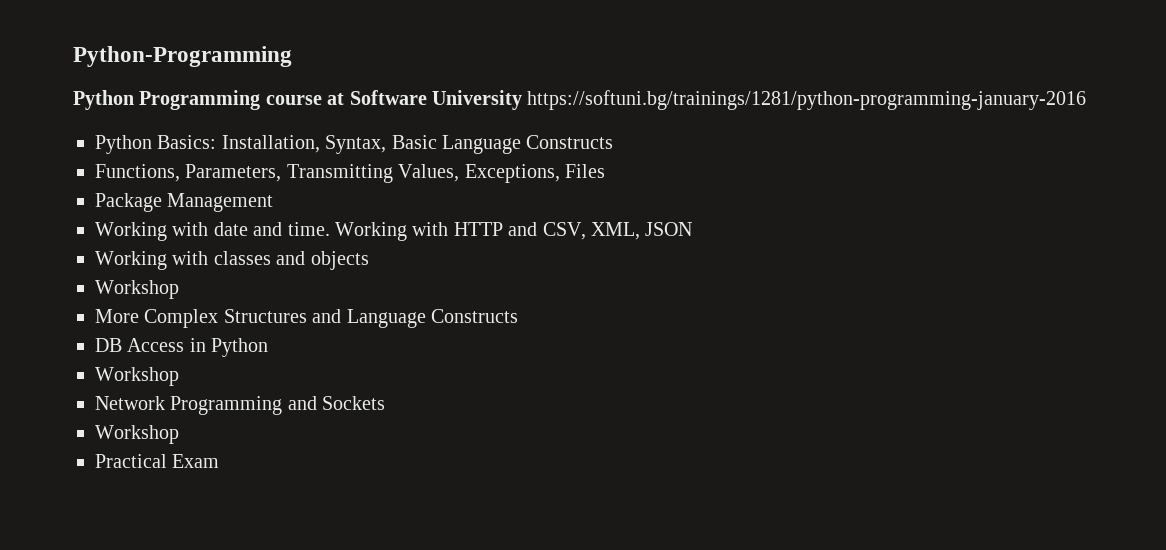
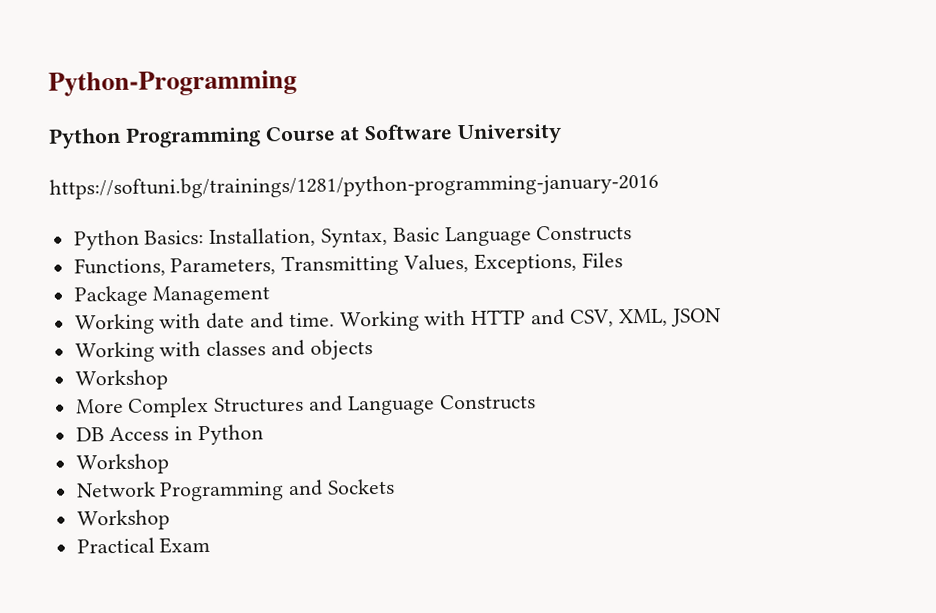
- Python Programming course at Software University https://softuni.bg/trainings/1281/python-programming-january-2016
+ Python Programming Course at Software University
+ https://softuni.bg/trainings/1281/python-programming-january-2016

